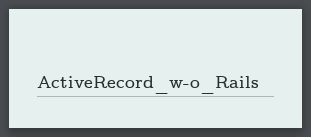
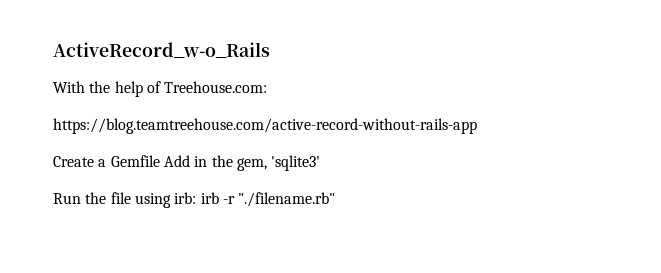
+ With the help of Treehouse.com:
+ https://blog.teamtreehouse.com/active-record-without-rails-app
+ Create a Gemfile Add in the gem, 'sqlite3'
+ Run the file using irb: irb -r "./filename.rb"

